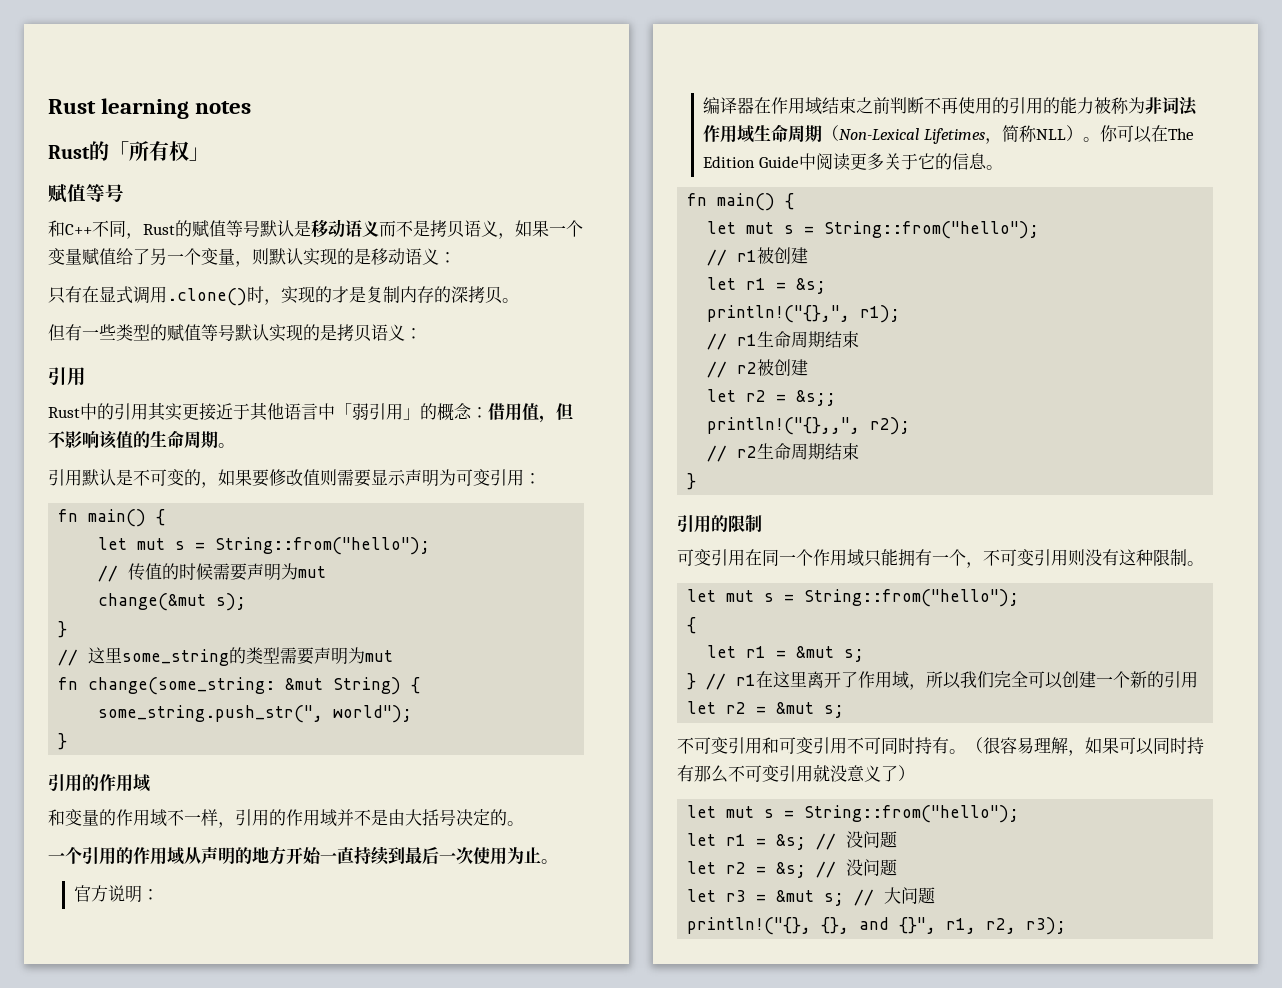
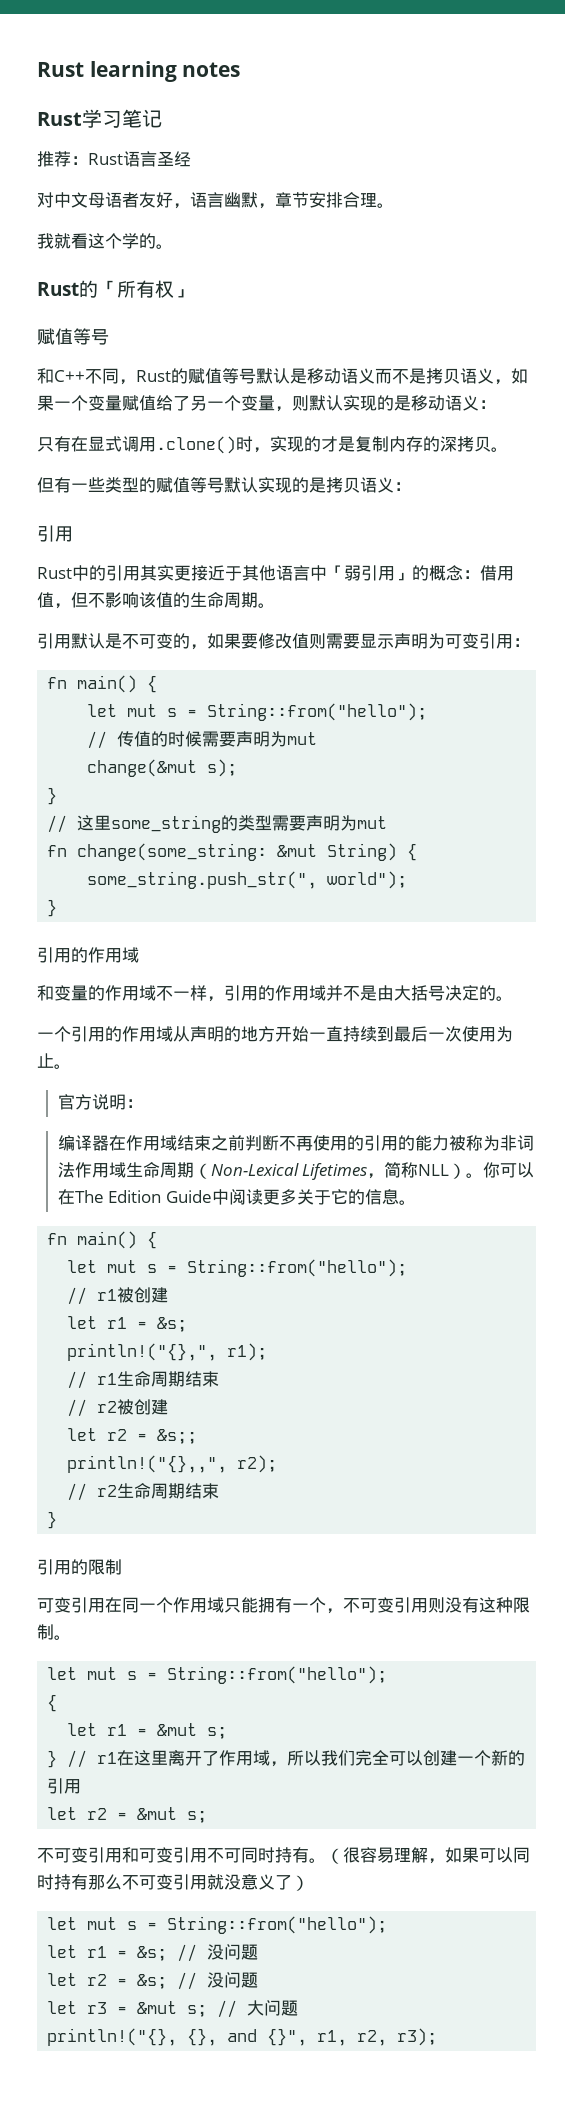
+ Rust学习笔记
+ 推荐：Rust语言圣经
+ 对中文母语者友好，语言幽默，章节安排合理。
+ 我就看这个学的。

